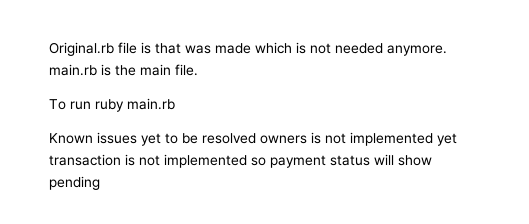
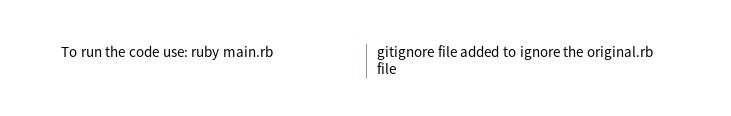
- Original.rb file is that was made which is not needed anymore. main.rb is the main file.
- To run ruby main.rb
- Known issues yet to be resolved owners is not implemented yet transaction is not implemented so payment status will show pending
+ To run the code use: ruby main.rb
+ gitignore file added to ignore the original.rb file

